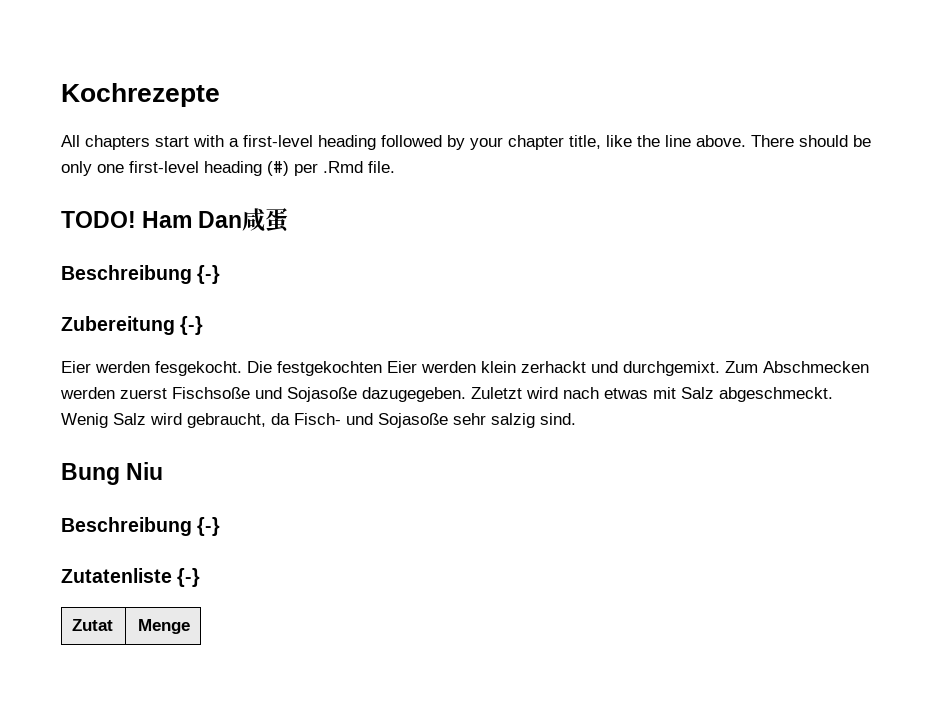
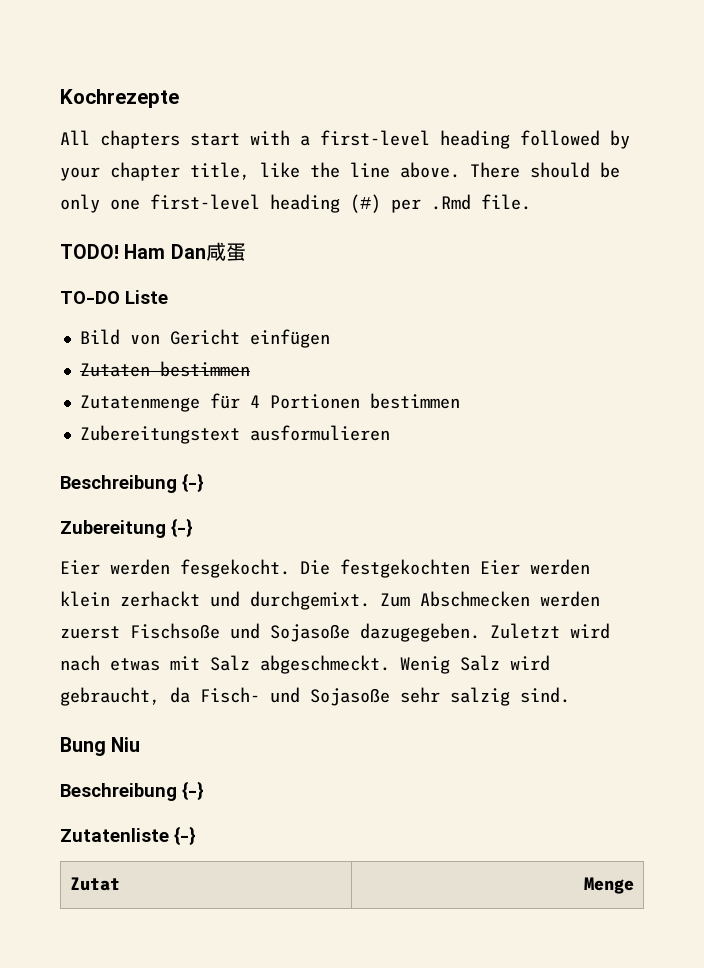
+ TO-DO Liste
+ Bild von Gericht einfügen
+ Zutaten bestimmen
+ Zutatenmenge für 4 Portionen bestimmen
+ Zubereitungstext ausformulieren

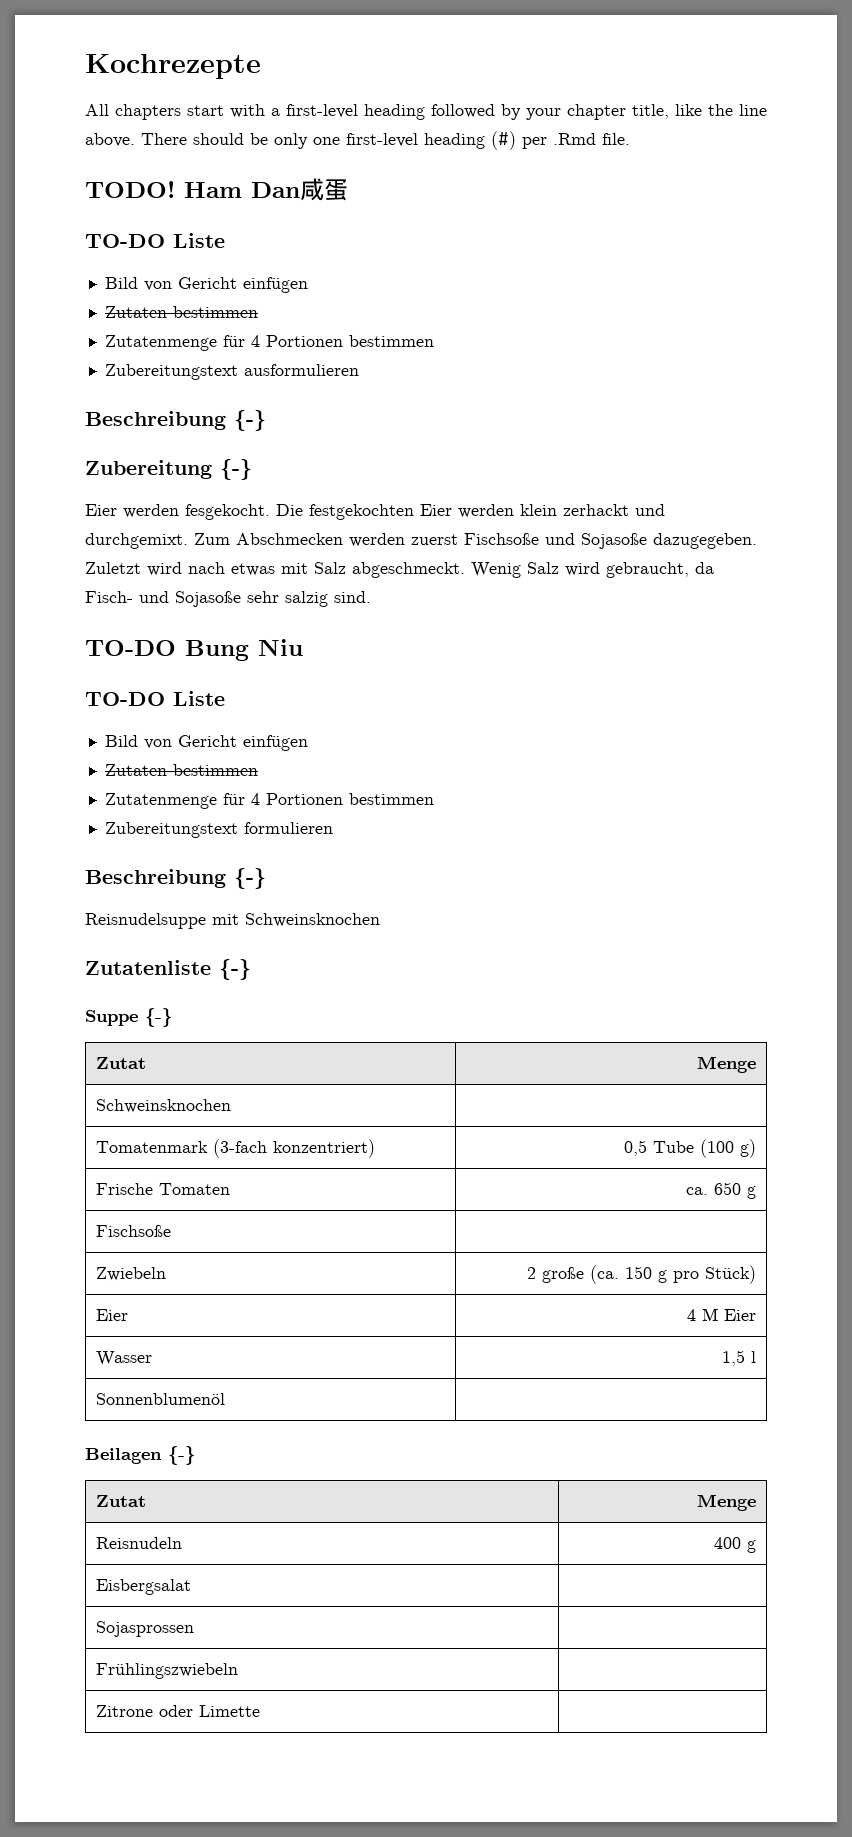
- Bung Niu
+ TO-DO Bung Niu
+ TO-DO Liste
+ Bild von Gericht einfügen
+ Zutaten bestimmen
+ Zutatenmenge für 4 Portionen bestimmen
+ Zubereitungstext formulieren
  Beschreibung {-}
+ Reisnudelsuppe mit Schweinsknochen
+ Suppe {-}
  Zutat | Menge
+ Schweinsknochen |
+ Tomatenmark (3-fach konzentriert) | 0,5 Tube (100 g)
+ Frische Tomaten | ca. 650 g
+ Fischsoße |
+ Zwiebeln | 2 große (ca. 150 g pro Stück)
+ Eier | 4 M Eier
+ Wasser | 1,5 l
+ Sonnenblumenöl |
+ Beilagen {-}
+ Zutat | Menge
+ Reisnudeln | 400 g
+ Eisbergsalat |
+ Sojasprossen |
+ Frühlingszwiebeln |
+ Zitrone oder Limette |

